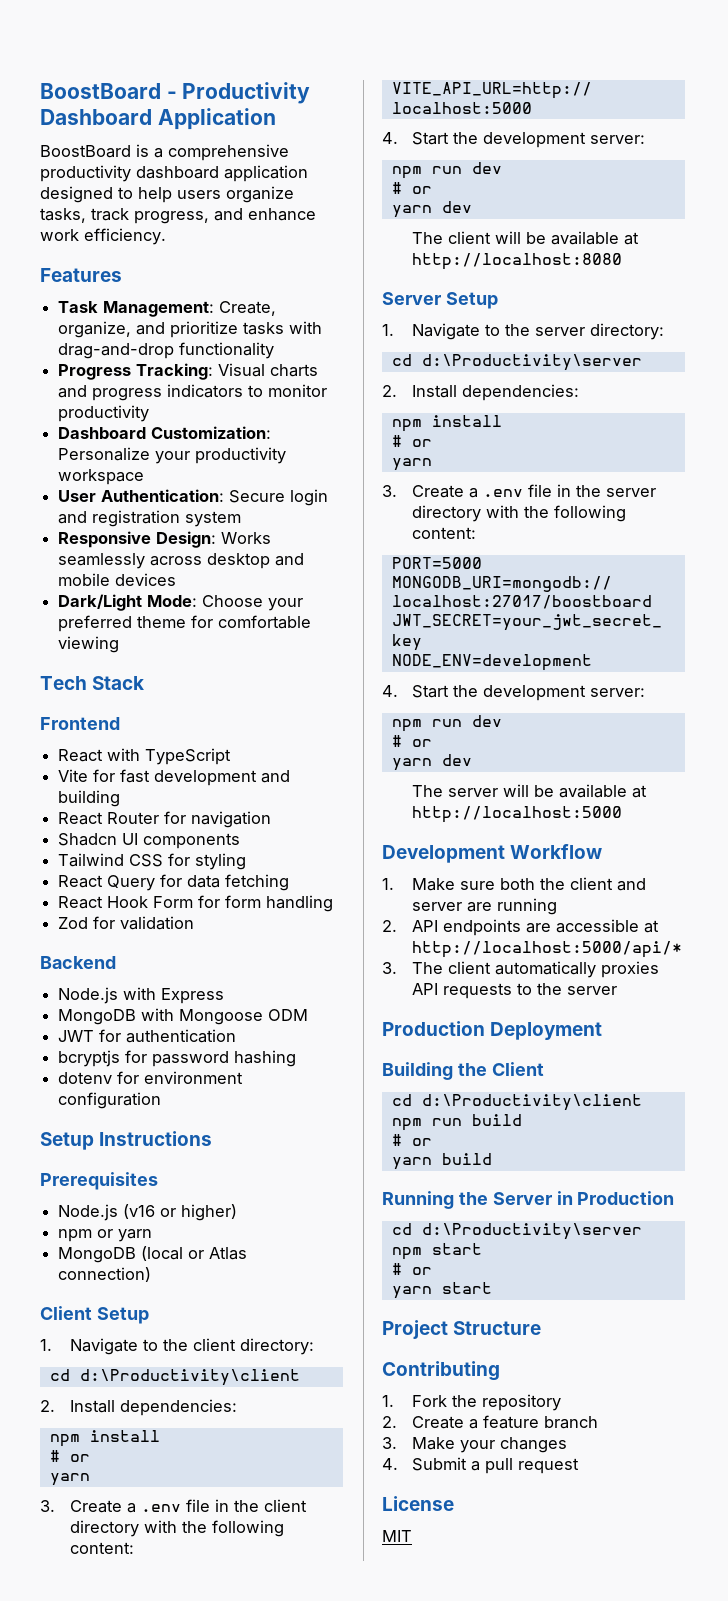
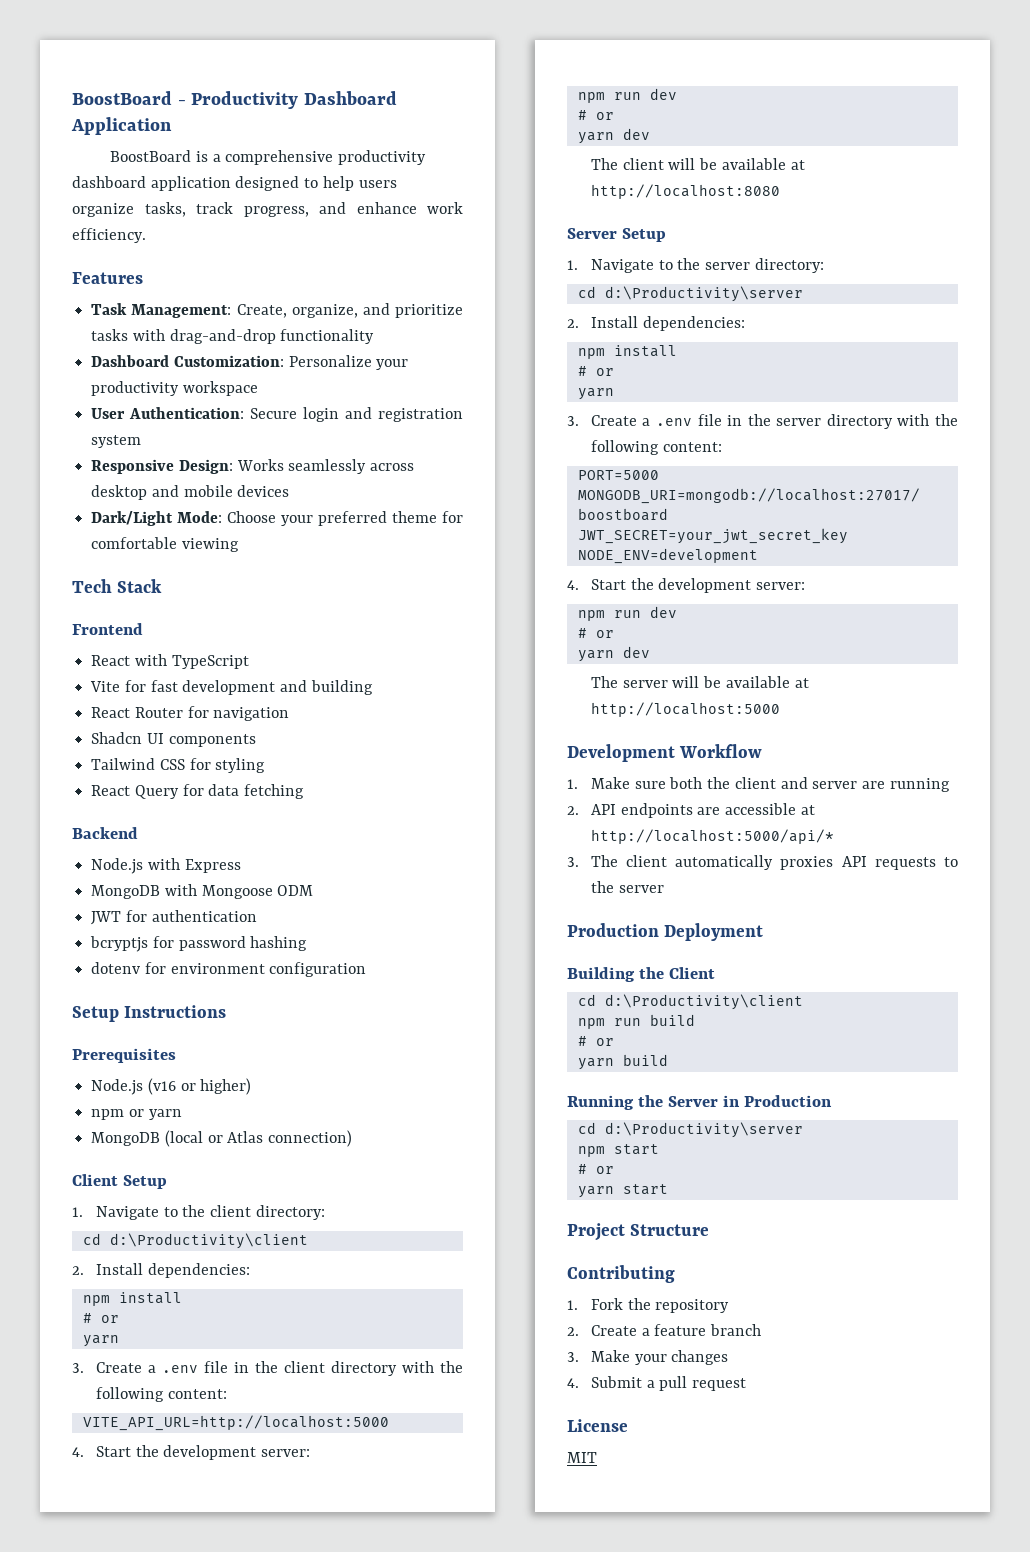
- Progress Tracking: Visual charts and progress indicators to monitor productivity
- React Hook Form for form handling
- Zod for validation

